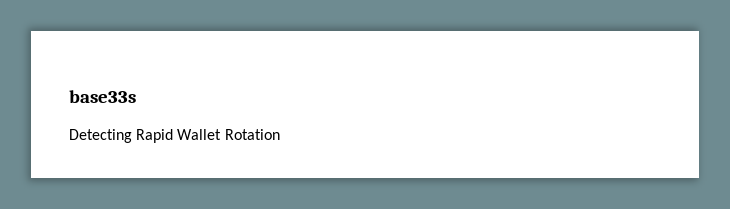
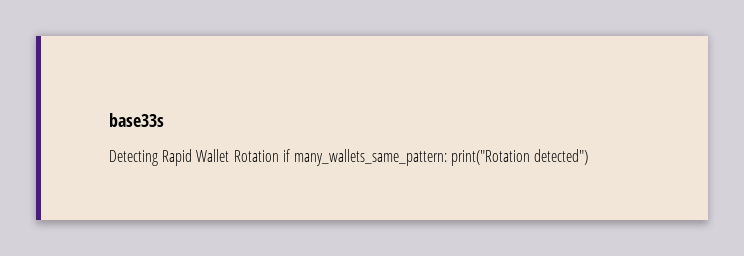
- Detecting Rapid Wallet Rotation
+ Detecting Rapid Wallet Rotation if many_wallets_same_pattern: print("Rotation detected")

